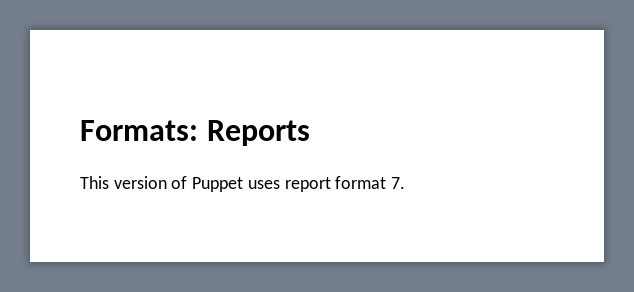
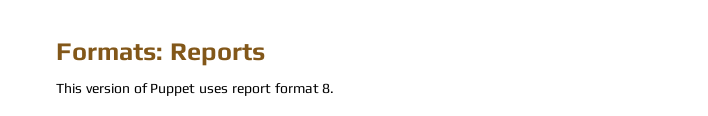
- This version of Puppet uses report format 7.
+ This version of Puppet uses report format 8.

